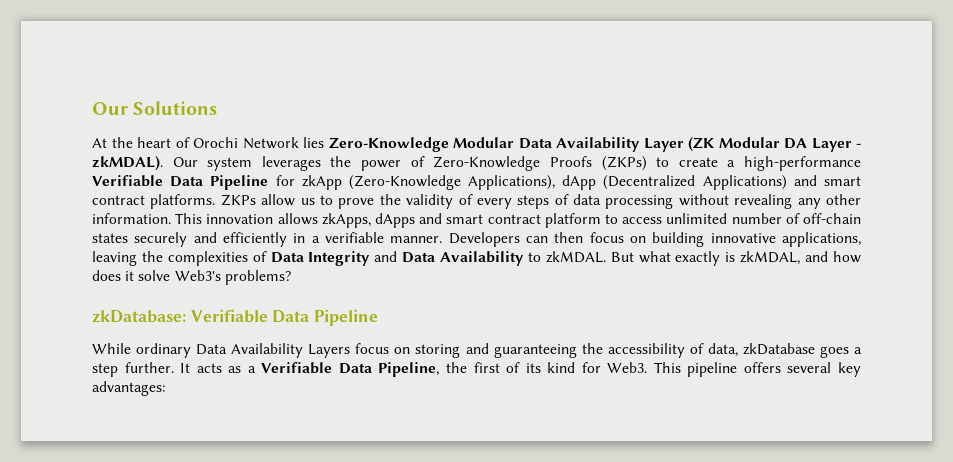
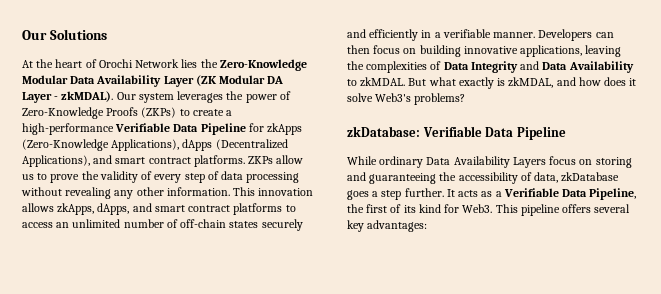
- At the heart of Orochi Network lies Zero-Knowledge Modular Data Availability Layer (ZK Modular DA Layer - zkMDAL).
+ At the heart of Orochi Network lies the Zero-Knowledge Modular Data Availability Layer (ZK Modular DA Layer - zkMDAL).
- Our system leverages the power of Zero-Knowledge Proofs (ZKPs) to create a high-performance Verifiable Data Pipeline for zkApp (Zero-Knowledge Applications), dApp (Decentralized Applications) and smart contract platforms.
+ Our system leverages the power of Zero-Knowledge Proofs (ZKPs) to create a high-performance Verifiable Data Pipeline for zkApps (Zero-Knowledge Applications), dApps (Decentralized Applications), and smart contract platforms.
- ZKPs allow us to prove the validity of every steps of data processing without revealing any other information.
+ ZKPs allow us to prove the validity of every step of data processing without revealing any other information.
- This innovation allows zkApps, dApps and smart contract platform to access unlimited number of off-chain states securely and efficiently in a verifiable manner.
+ This innovation allows zkApps, dApps, and smart contract platforms to access an unlimited number of off-chain states securely and efficiently in a verifiable manner.

